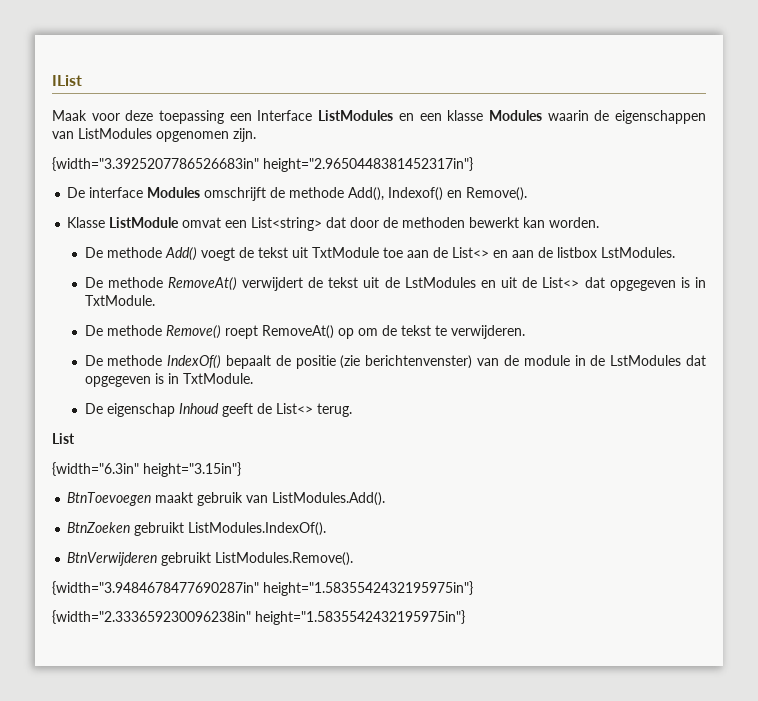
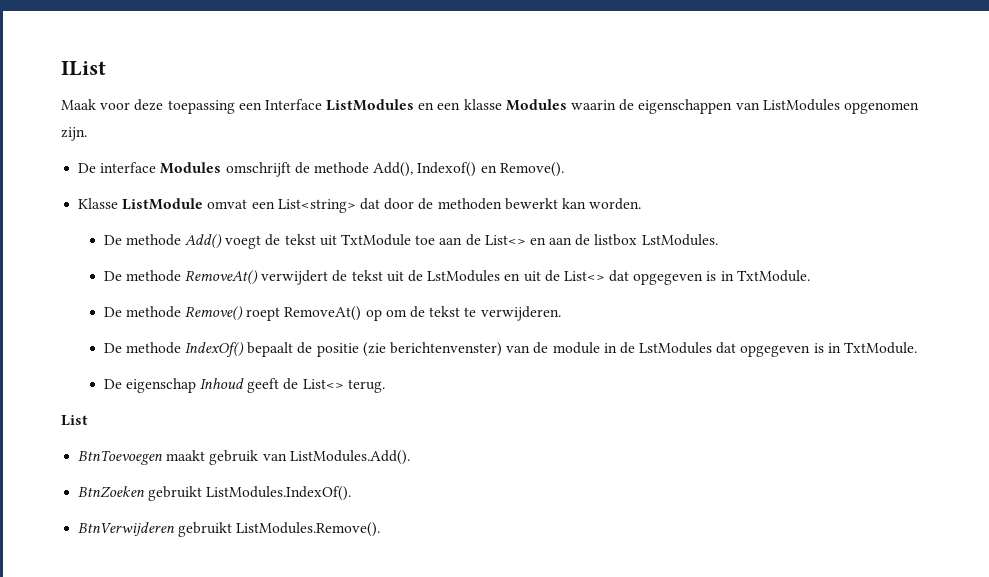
- {width="3.3925207786526683in" height="2.9650448381452317in"}
- {width="6.3in" height="3.15in"}
- {width="3.9484678477690287in" height="1.5835542432195975in"}
- {width="2.333659230096238in" height="1.5835542432195975in"}

